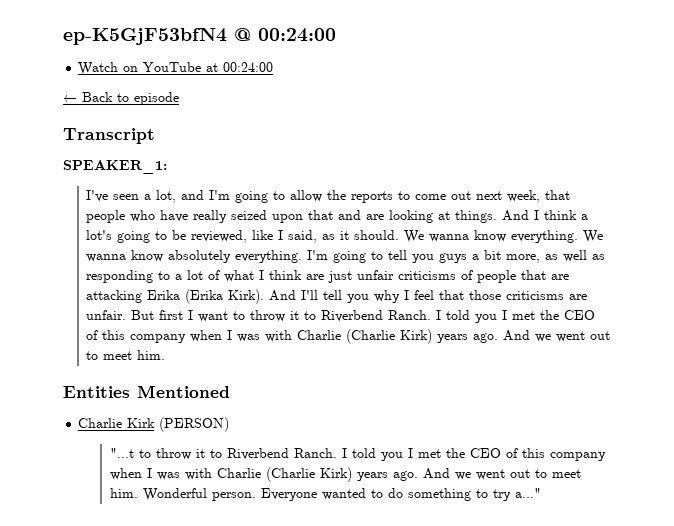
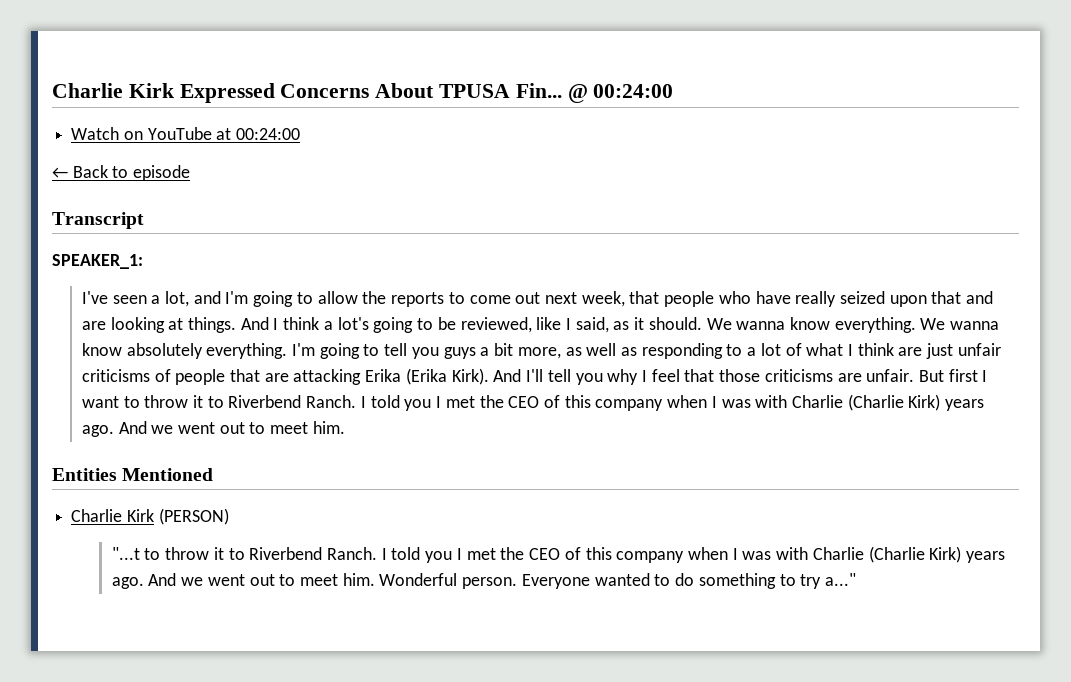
- ep-K5GjF53bfN4 @ 00:24:00
+ Charlie Kirk Expressed Concerns About TPUSA Fin... @ 00:24:00

